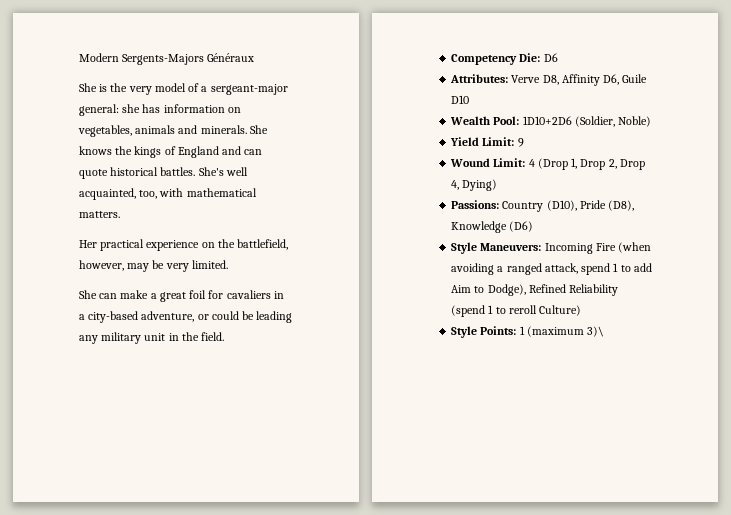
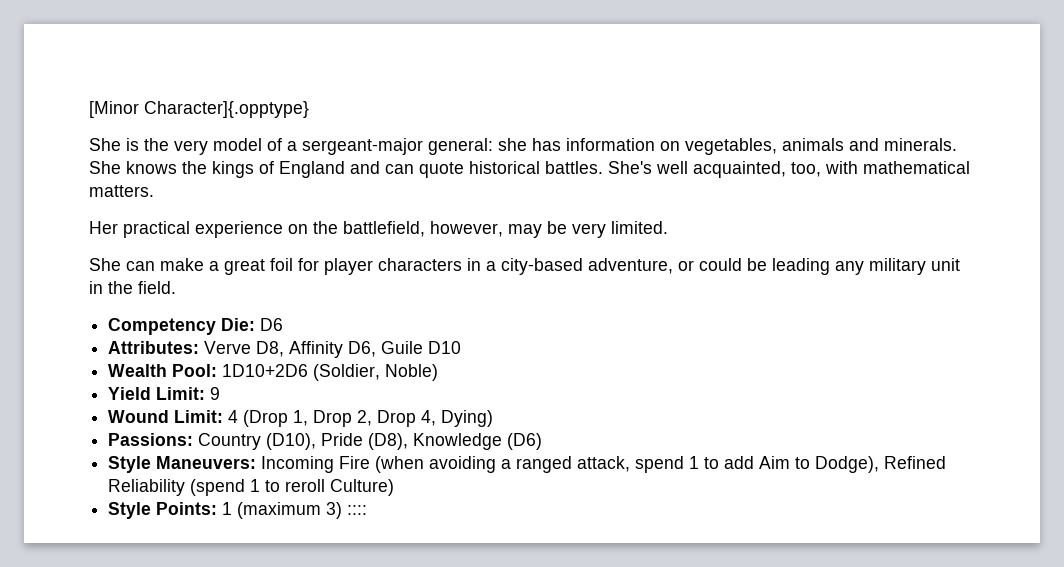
- Modern Sergents-Majors Généraux
+ [Minor Character]{.opptype}
- She can make a great foil for cavaliers in a city-based adventure, or could be leading any military unit in the field.
+ She can make a great foil for player characters in a city-based adventure, or could be leading any military unit in the field.
- Style Points: 1 (maximum 3)\
+ Style Points: 1 (maximum 3) ::::

